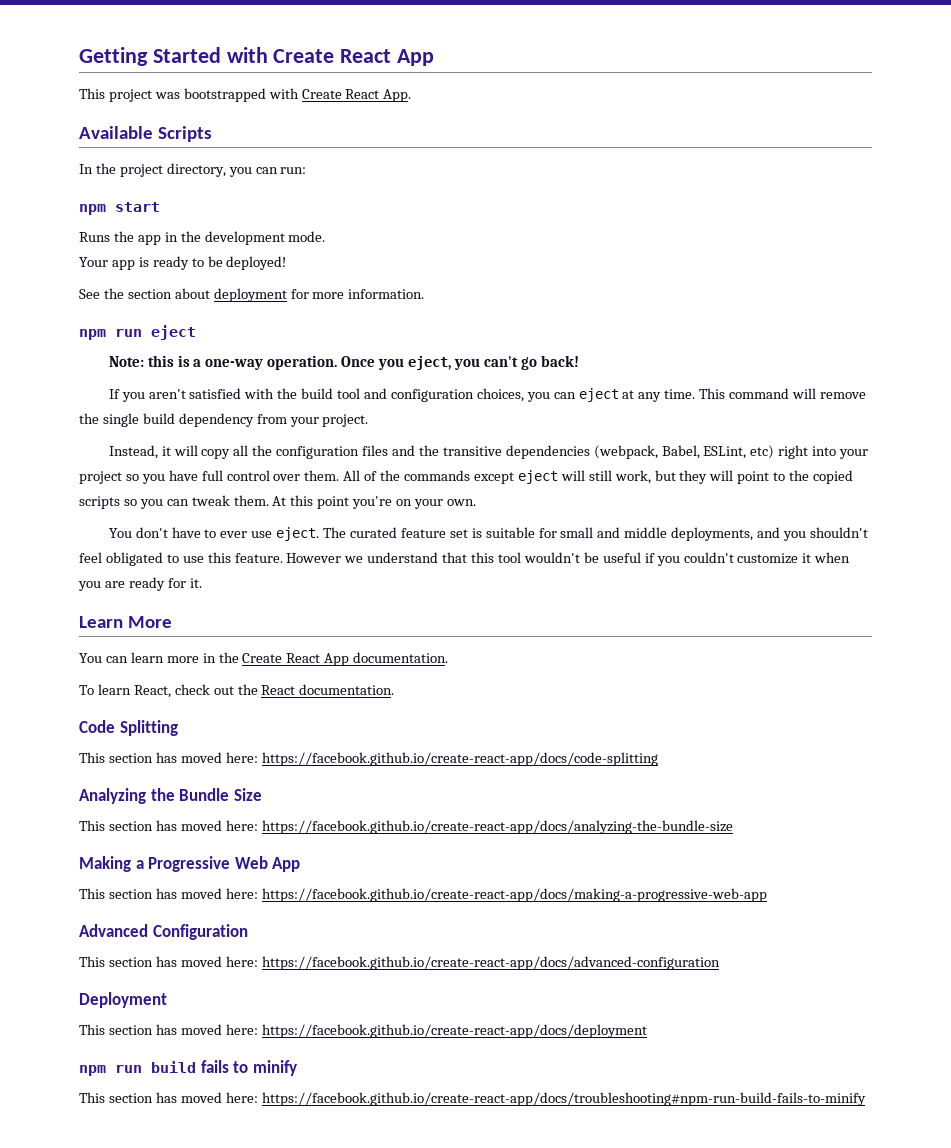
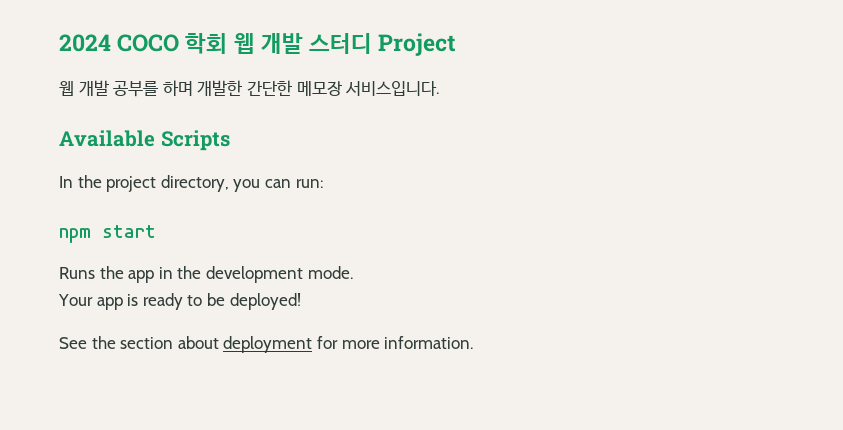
- Getting Started with Create React App
- This project was bootstrapped with Create React App.
+ 2024 COCO 학회 웹 개발 스터디 Project
+ 웹 개발 공부를 하며 개발한 간단한 메모장 서비스입니다.
- npm run eject
- Note: this is a one-way operation. Once you eject, you can't go back!
- If you aren't satisfied with the build tool and configuration choices, you can eject at any time. This command will remove the single build dependency from your project.
- Instead, it will copy all the configuration files and the transitive dependencies (webpack, Babel, ESLint, etc) right into your project so you have full control over them. All of the commands except eject will still work, but they will point to the copied scripts so you can tweak them. At this point you're on your own.
- You don't have to ever use eject. The curated feature set is suitable for small and middle deployments, and you shouldn't feel obligated to use this feature. However we understand that this tool wouldn't be useful if you couldn't customize it when you are ready for it.
- Learn More
- You can learn more in the Create React App documentation.
- To learn React, check out the React documentation.
- Code Splitting
- This section has moved here: https://facebook.github.io/create-react-app/docs/code-splitting
- Analyzing the Bundle Size
- This section has moved here: https://facebook.github.io/create-react-app/docs/analyzing-the-bundle-size
- Making a Progressive Web App
- This section has moved here: https://facebook.github.io/create-react-app/docs/making-a-progressive-web-app
- Advanced Configuration
- This section has moved here: https://facebook.github.io/create-react-app/docs/advanced-configuration
- Deployment
- This section has moved here: https://facebook.github.io/create-react-app/docs/deployment
- npm run build fails to minify
- This section has moved here: https://facebook.github.io/create-react-app/docs/troubleshooting#npm-run-build-fails-to-minify

